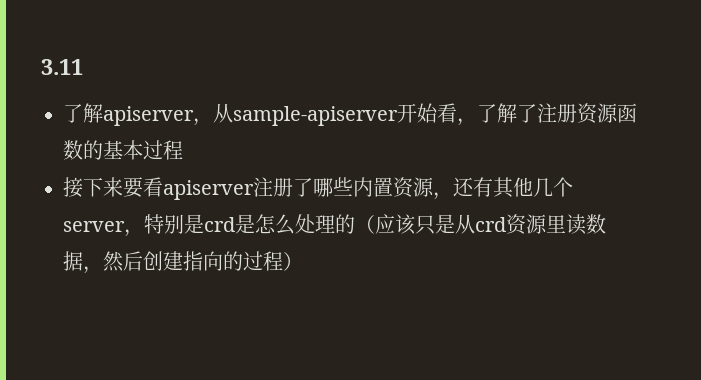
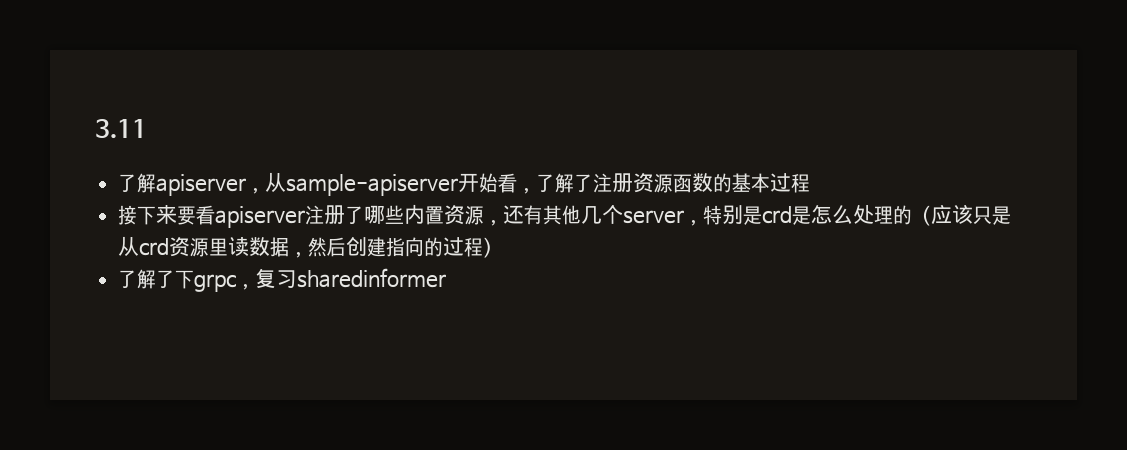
+ 了解了下grpc，复习sharedinformer

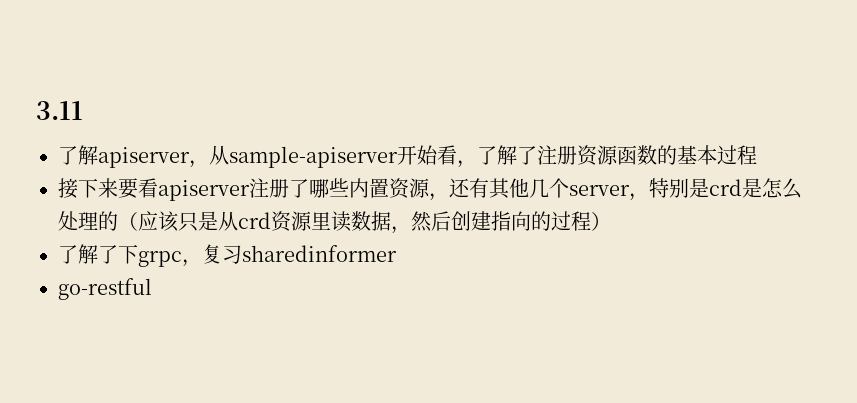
+ go-restful

